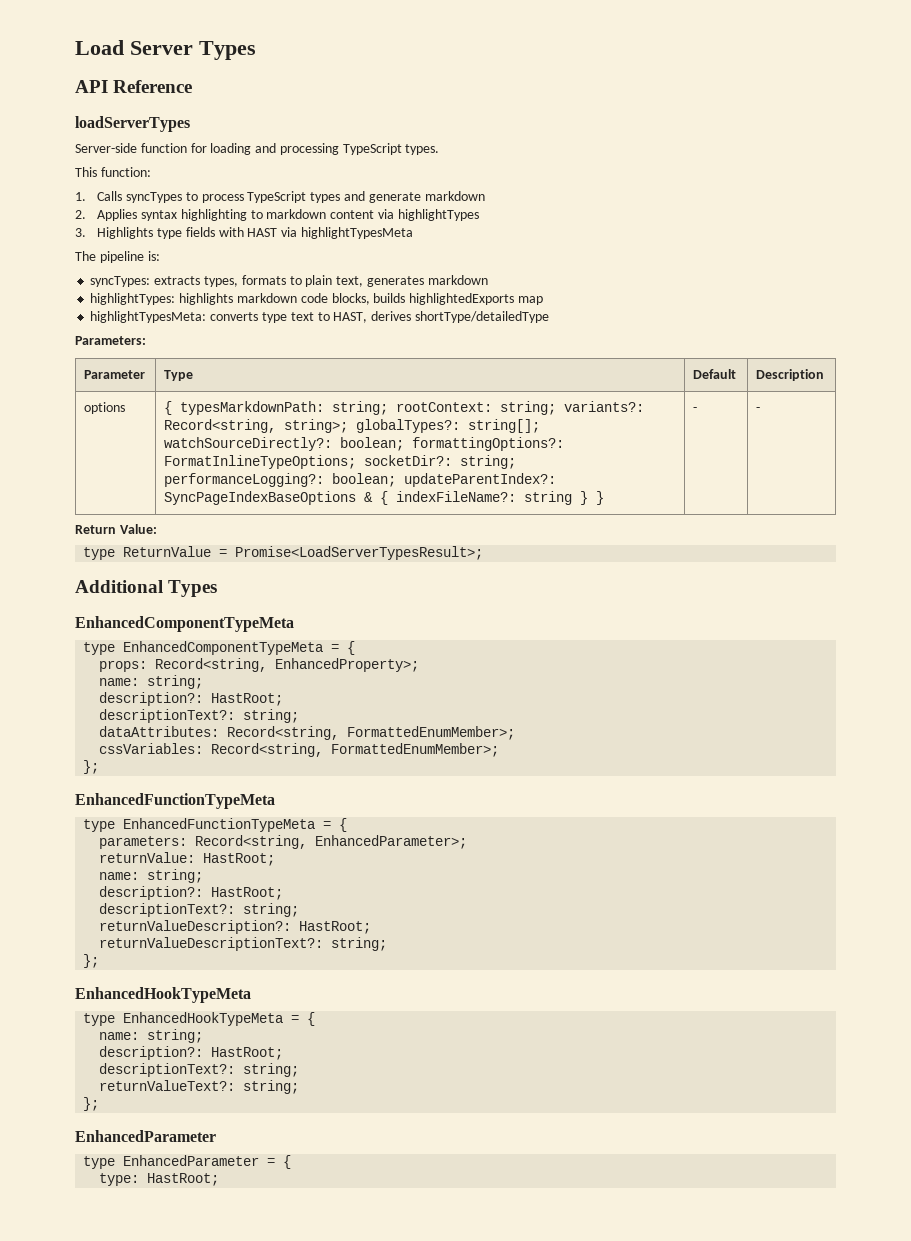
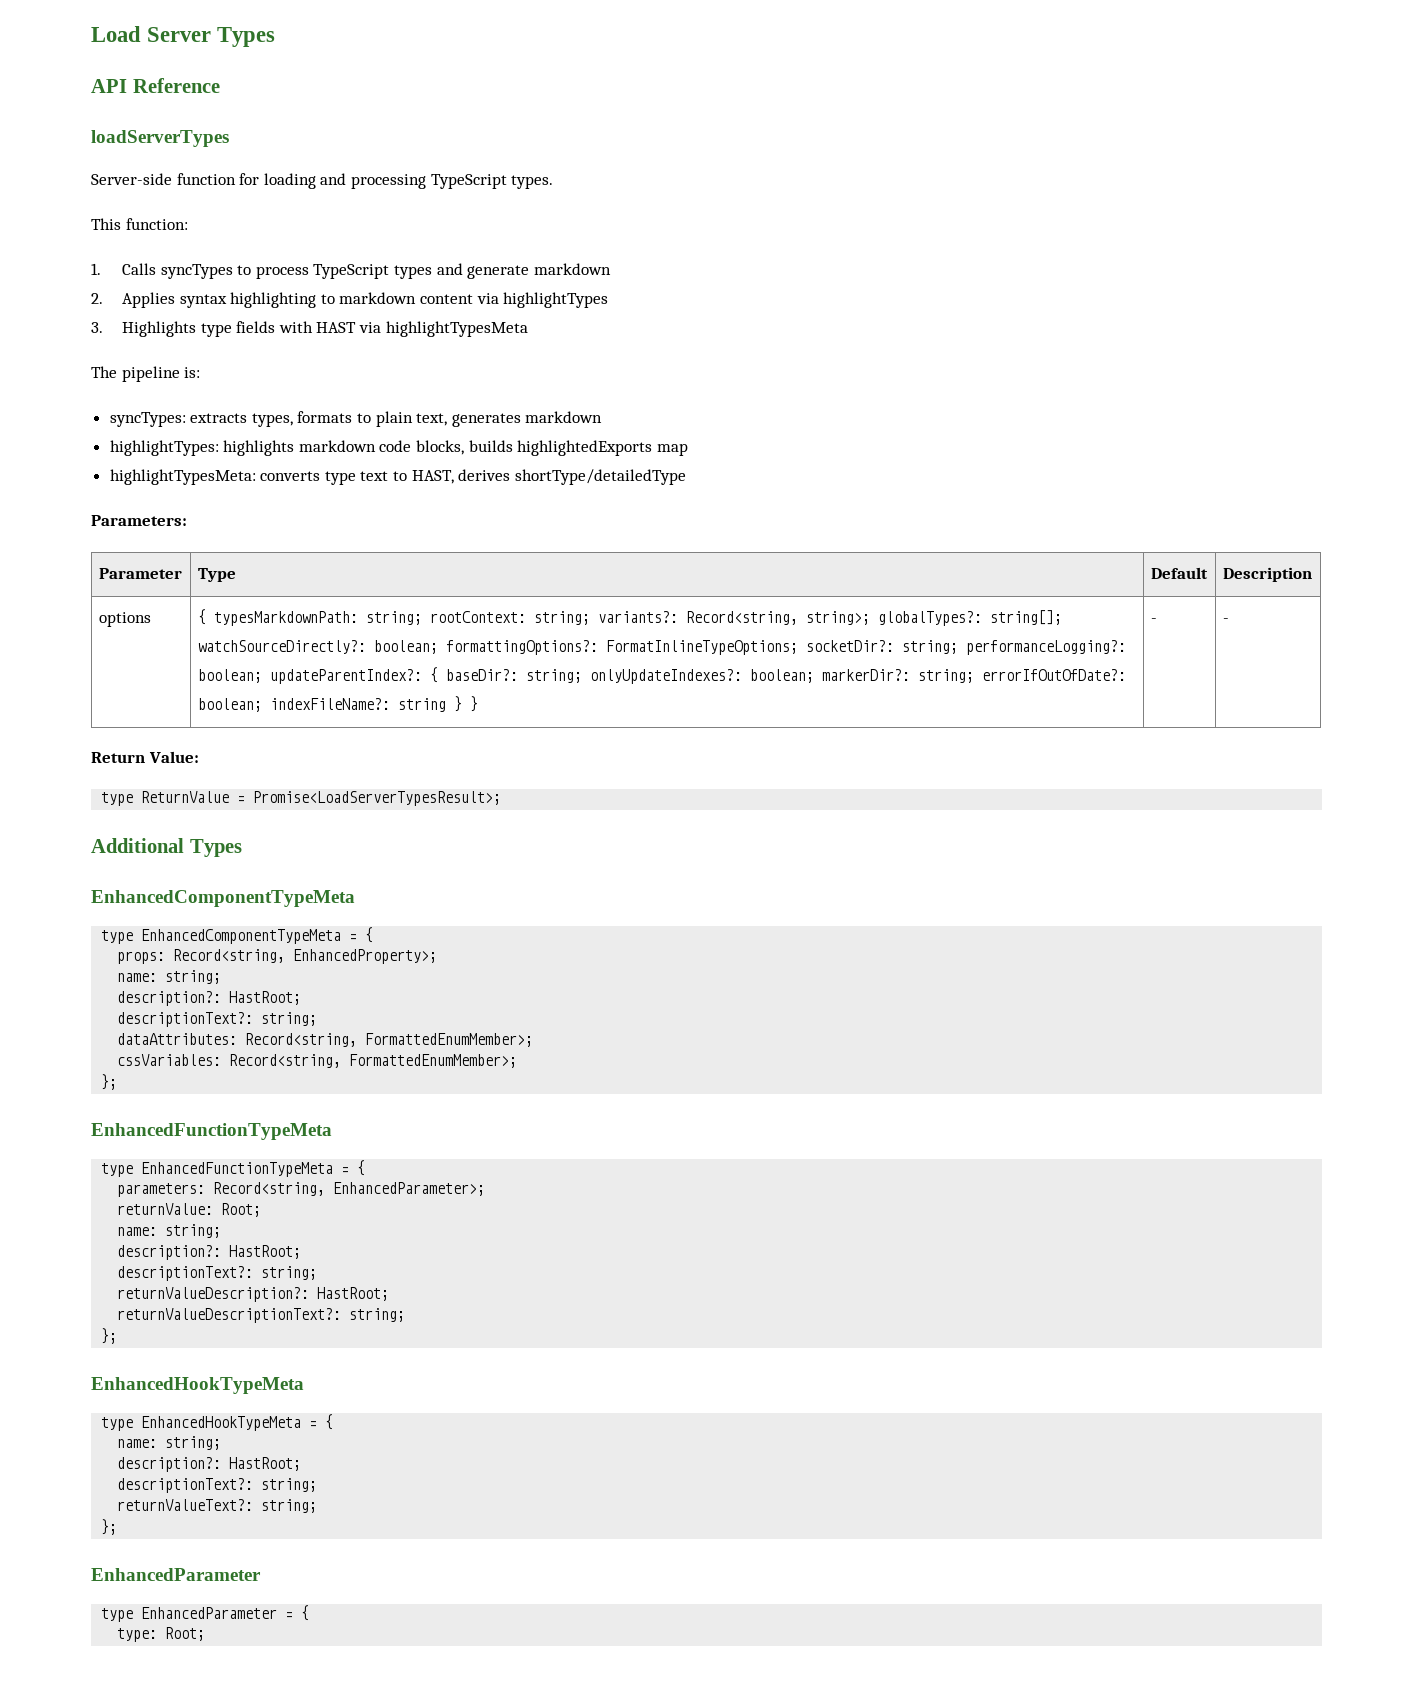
- options | { typesMarkdownPath: string; rootContext: string; variants?: Record<string, string>; globalTypes?: string[]; watchSourceDirectly?: boolean; formattingOptions?: FormatInlineTypeOptions; socketDir?: string; performanceLogging?: boolean; updateParentIndex?: SyncPageIndexBaseOptions & { indexFileName?: string } } | - | -
+ options | { typesMarkdownPath: string; rootContext: string; variants?: Record<string, string>; globalTypes?: string[]; watchSourceDirectly?: boolean; formattingOptions?: FormatInlineTypeOptions; socketDir?: string; performanceLogging?: boolean; updateParentIndex?: { baseDir?: string; onlyUpdateIndexes?: boolean; markerDir?: string; errorIfOutOfDate?: boolean; indexFileName?: string } } | - | -
- returnValue: HastRoot;
+ returnValue: Root;
- type: HastRoot;
+ type: Root;

